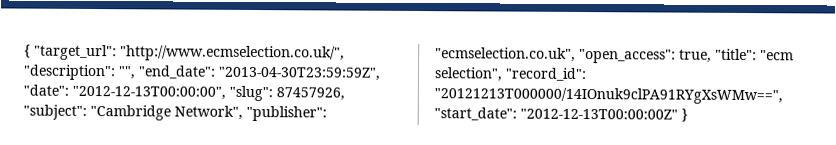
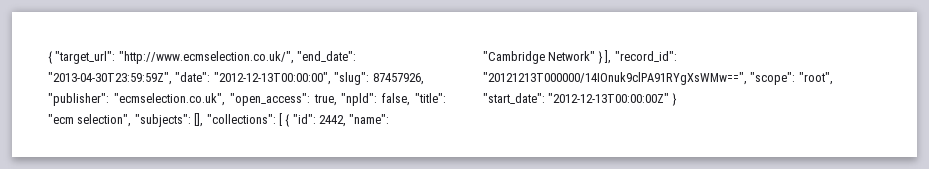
- { "target_url": "http://www.ecmselection.co.uk/", "description": "", "end_date": "2013-04-30T23:59:59Z", "date": "2012-12-13T00:00:00", "slug": 87457926, "subject": "Cambridge Network", "publisher": "ecmselection.co.uk", "open_access": true, "title": "ecm selection", "record_id": "20121213T000000/14IOnuk9clPA91RYgXsWMw==", "start_date": "2012-12-13T00:00:00Z" }
+ { "target_url": "http://www.ecmselection.co.uk/", "end_date": "2013-04-30T23:59:59Z", "date": "2012-12-13T00:00:00", "slug": 87457926, "publisher": "ecmselection.co.uk", "open_access": true, "npld": false, "title": "ecm selection", "subjects": [], "collections": [ { "id": 2442, "name": "Cambridge Network" } ], "record_id": "20121213T000000/14IOnuk9clPA91RYgXsWMw==", "scope": "root", "start_date": "2012-12-13T00:00:00Z" }

